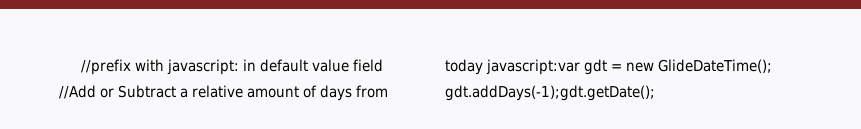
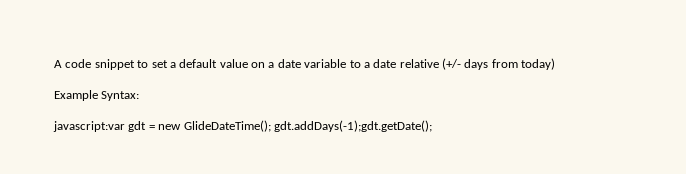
- //prefix with javascript: in default value field //Add or Subtract a relative amount of days from today javascript:var gdt = new GlideDateTime(); gdt.addDays(-1);gdt.getDate();
+ A code snippet to set a default value on a date variable to a date relative (+/- days from today)
+ Example Syntax:
+ javascript:var gdt = new GlideDateTime(); gdt.addDays(-1);gdt.getDate();

